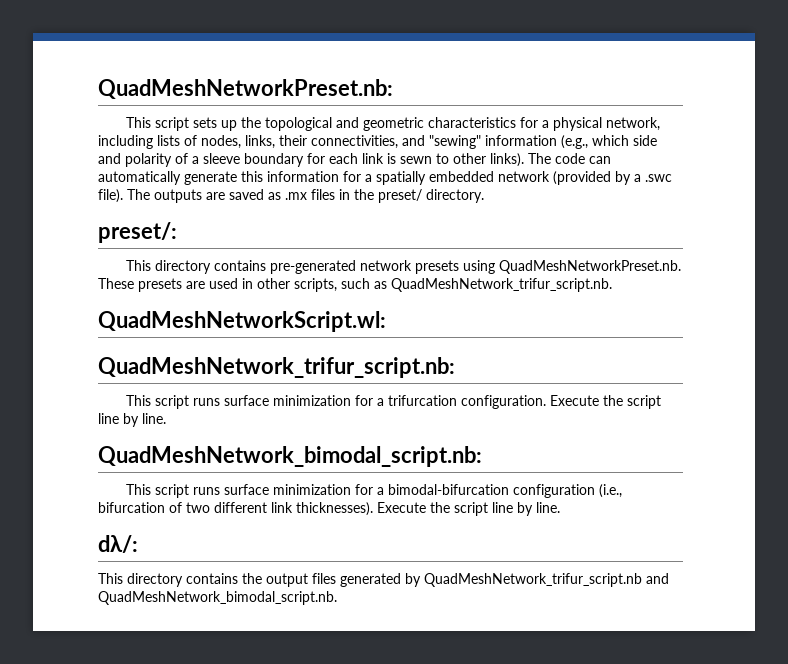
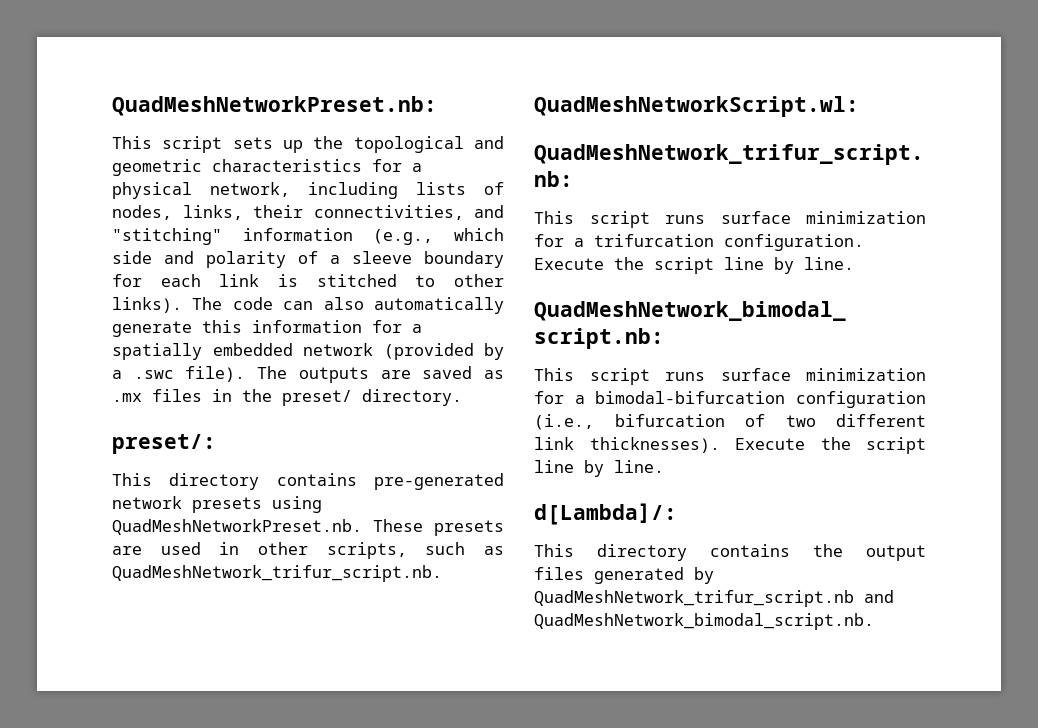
- This script sets up the topological and geometric characteristics for a physical network, including lists of nodes, links, their connectivities, and "sewing" information (e.g., which side and polarity of a sleeve boundary for each link is sewn to other links).
+ This script sets up the topological and geometric characteristics for a physical network, including lists of nodes, links, their connectivities, and "stitching" information (e.g., which side and polarity of a sleeve boundary for each link is stitched to other links).
- The code can automatically generate this information for a spatially embedded network (provided by a .swc file).
+ The code can also automatically generate this information for a spatially embedded network (provided by a .swc file).
- dλ/:
+ d[Lambda]/:

